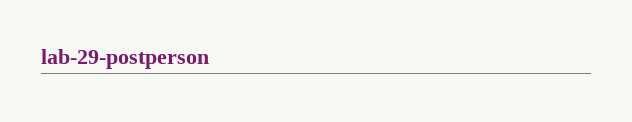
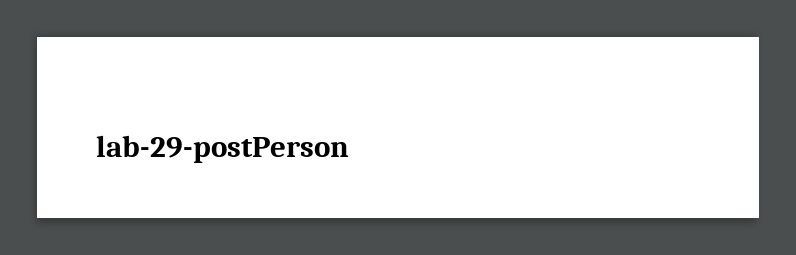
- lab-29-postperson
+ lab-29-postPerson

